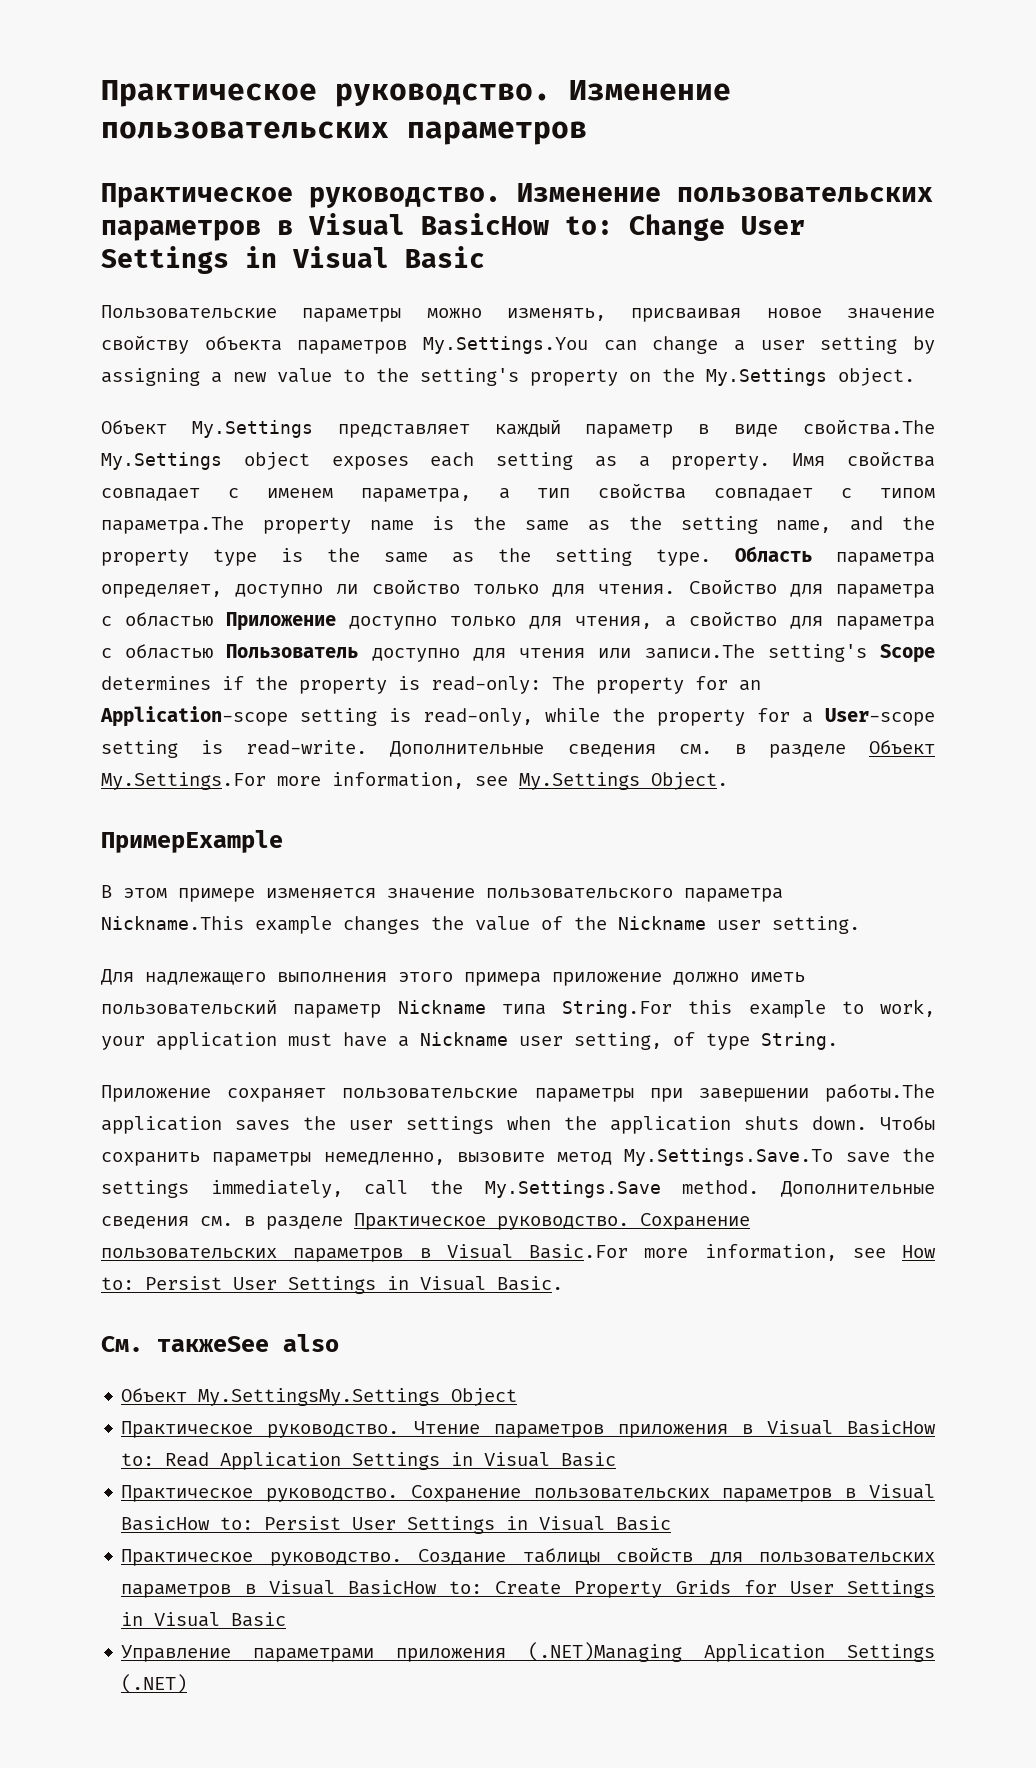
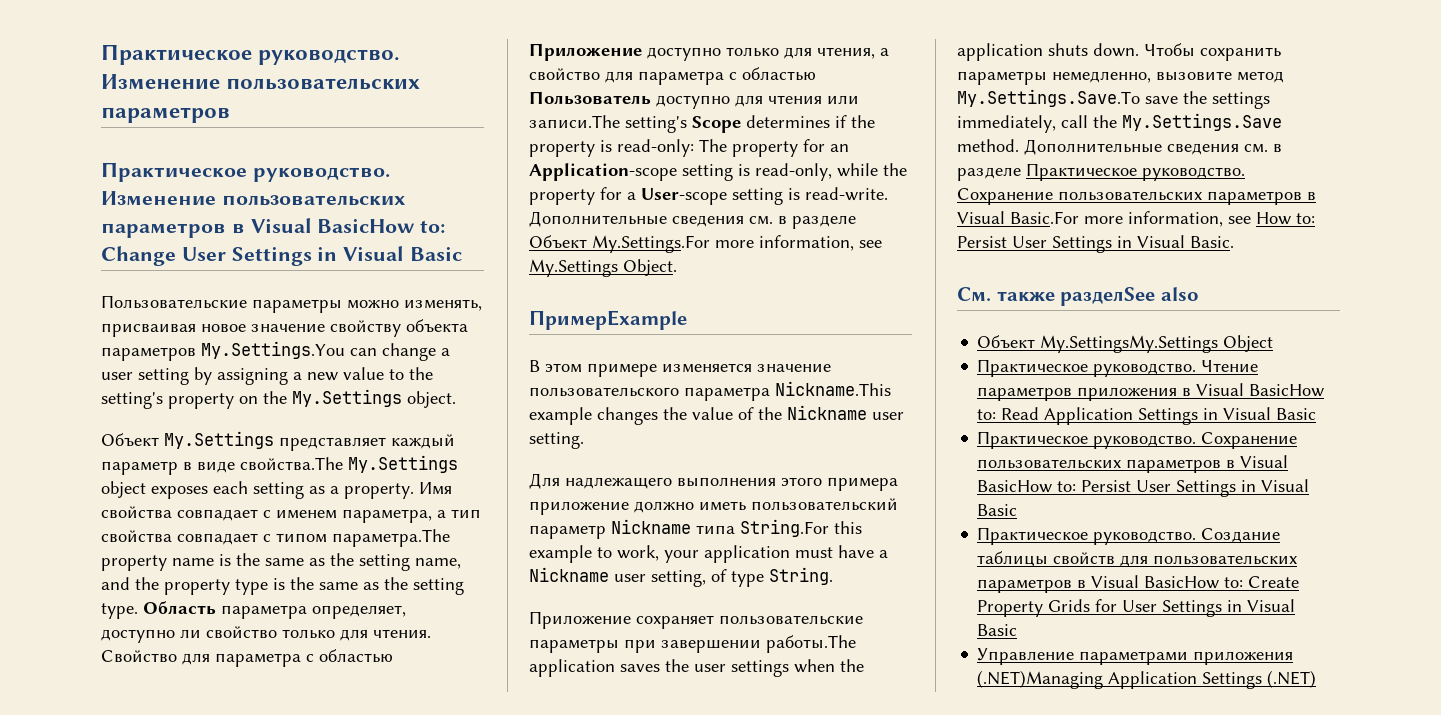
- См. такжеSee also
+ См. также разделSee also

